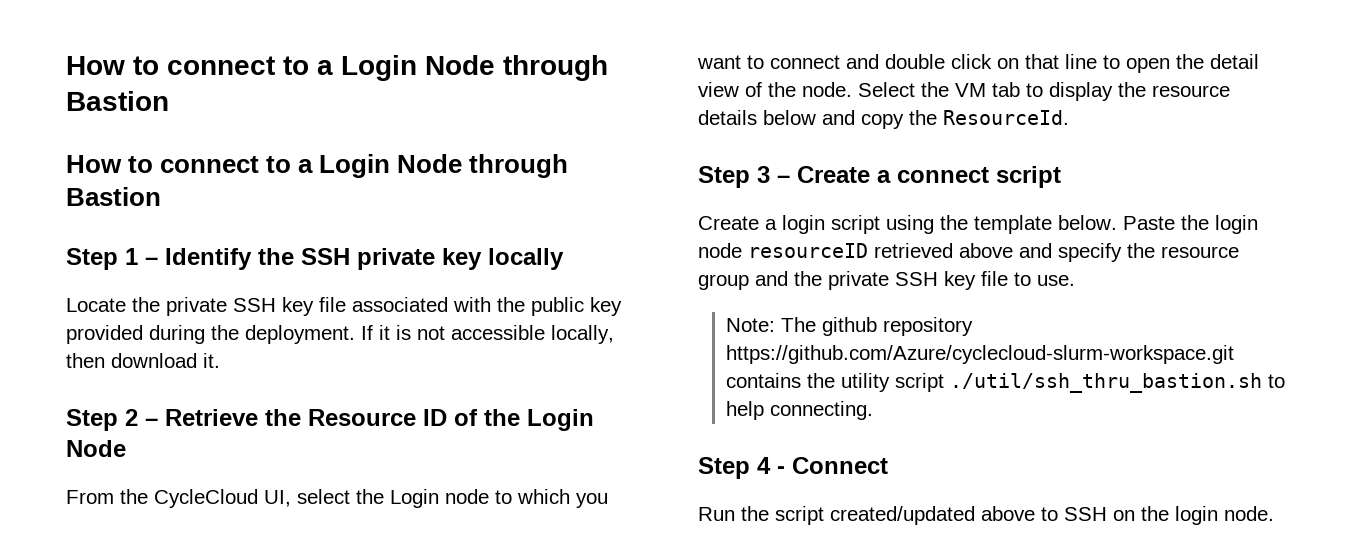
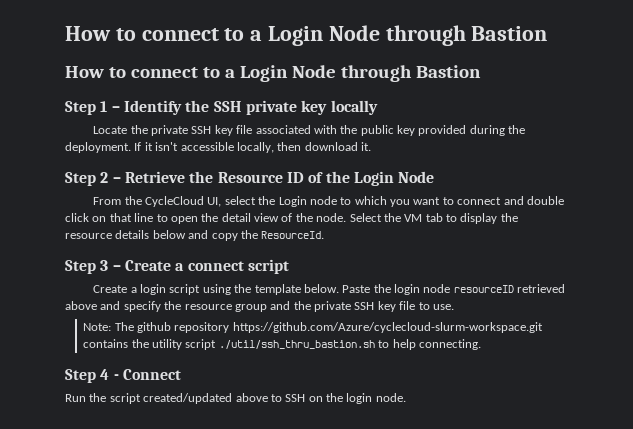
- If it is not accessible locally, then download it.
+ If it isn't accessible locally, then download it.

